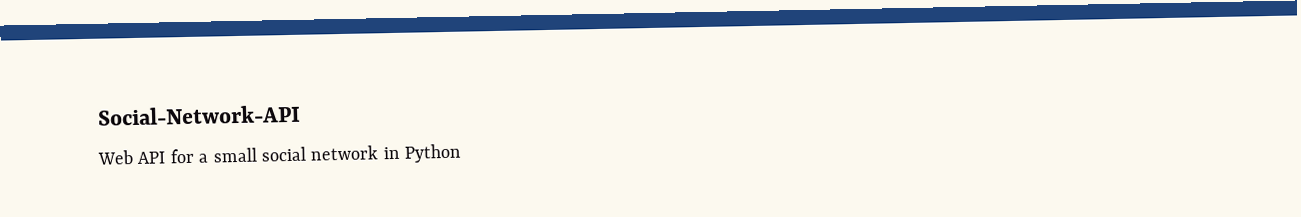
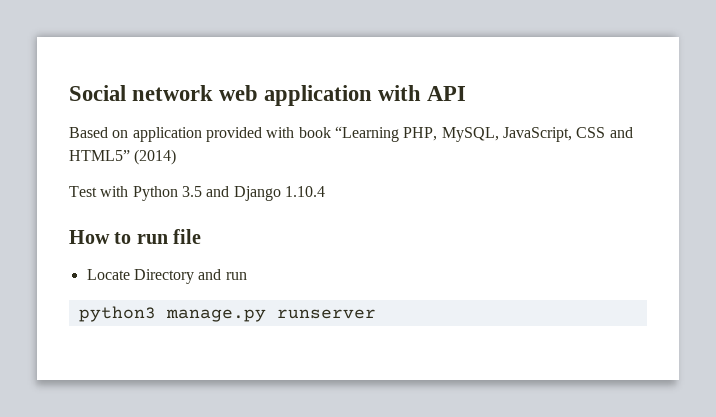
- Social-Network-API
- Web API for a small social network in Python
+ Social network web application with API
+ Based on application provided with book “Learning PHP, MySQL, JavaScript, CSS and HTML5” (2014)
+ Test with Python 3.5 and Django 1.10.4
+ How to run file
+ Locate Directory and run
+ python3 manage.py runserver

